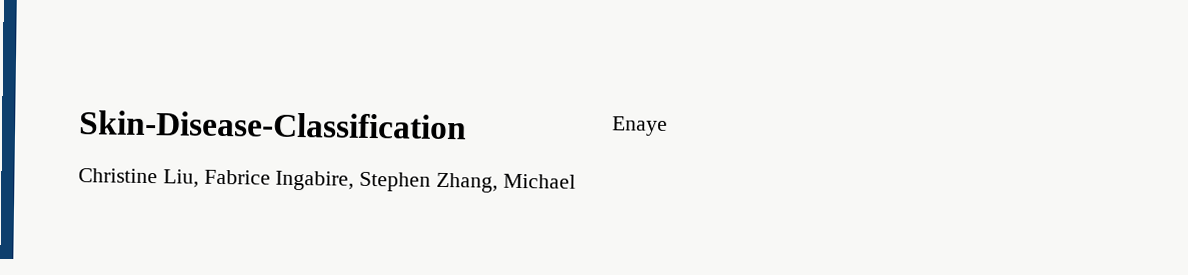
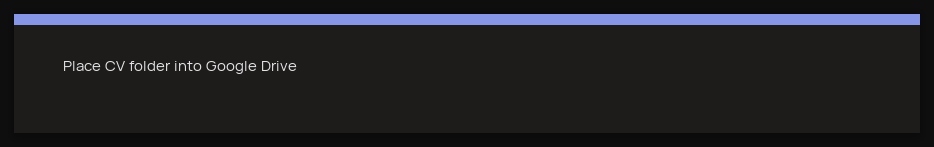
- Skin-Disease-Classification
- Christine Liu, Fabrice Ingabire, Stephen Zhang, Michael Enaye
+ Place CV folder into Google Drive

